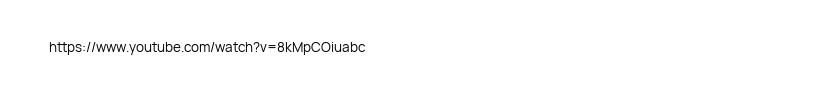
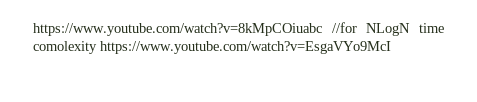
- https://www.youtube.com/watch?v=8kMpCOiuabc
+ https://www.youtube.com/watch?v=8kMpCOiuabc //for NLogN time comolexity https://www.youtube.com/watch?v=EsgaVYo9McI

